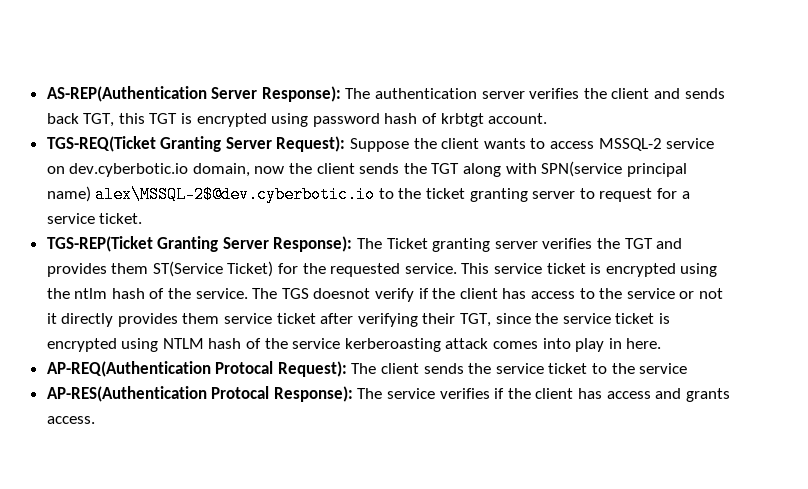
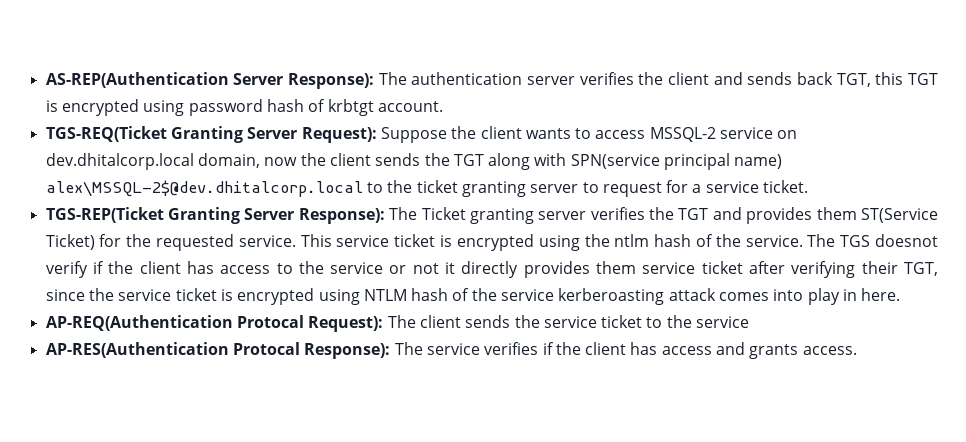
- TGS-REQ(Ticket Granting Server Request): Suppose the client wants to access MSSQL-2 service on dev.cyberbotic.io domain, now the client sends the TGT along with SPN(service principal name) alex\MSSQL-2$@dev.cyberbotic.io to the ticket granting server to request for a service ticket.
+ TGS-REQ(Ticket Granting Server Request): Suppose the client wants to access MSSQL-2 service on dev.dhitalcorp.local domain, now the client sends the TGT along with SPN(service principal name) alex\MSSQL-2$@dev.dhitalcorp.local to the ticket granting server to request for a service ticket.

